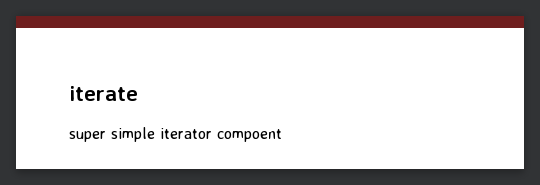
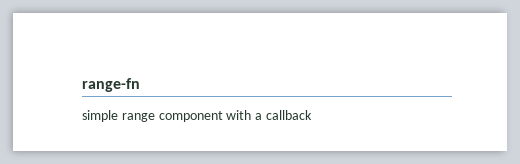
- iterate
- super simple iterator compoent
+ range-fn
+ simple range component with a callback

